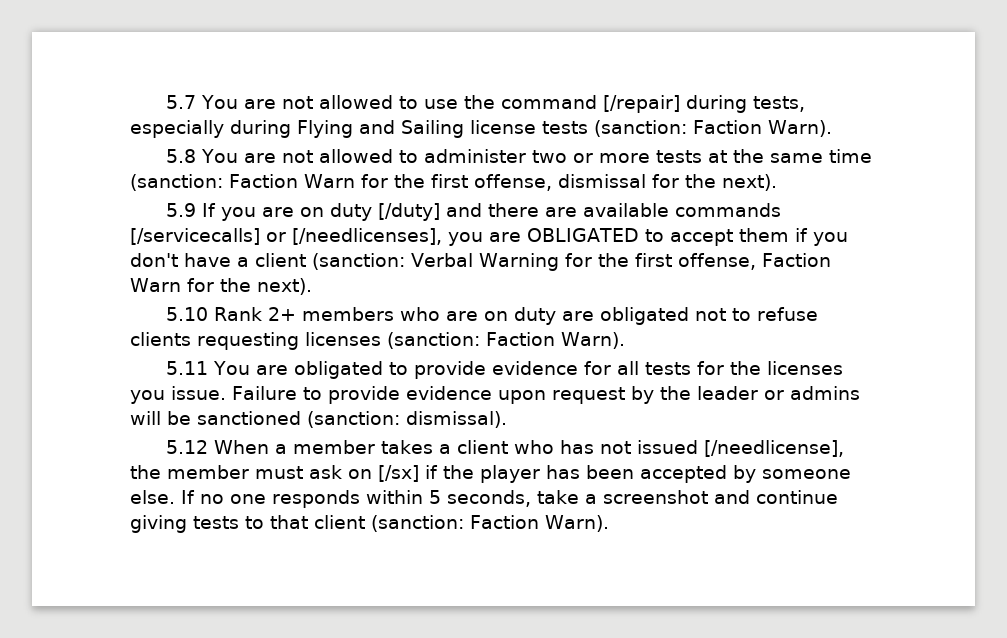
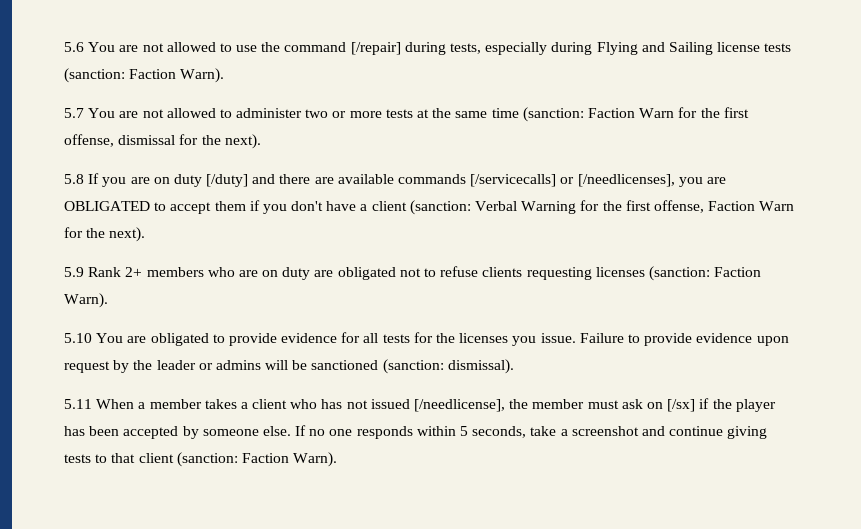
- 5.7 You are not allowed to use the command [/repair] during tests, especially during Flying and Sailing license tests (sanction: Faction Warn).
+ 5.6 You are not allowed to use the command [/repair] during tests, especially during Flying and Sailing license tests (sanction: Faction Warn).
- 5.8 You are not allowed to administer two or more tests at the same time (sanction: Faction Warn for the first offense, dismissal for the next).
+ 5.7 You are not allowed to administer two or more tests at the same time (sanction: Faction Warn for the first offense, dismissal for the next).
- 5.9 If you are on duty [/duty] and there are available commands [/servicecalls] or [/needlicenses], you are OBLIGATED to accept them if you don't have a client (sanction: Verbal Warning for the first offense, Faction Warn for the next).
+ 5.8 If you are on duty [/duty] and there are available commands [/servicecalls] or [/needlicenses], you are OBLIGATED to accept them if you don't have a client (sanction: Verbal Warning for the first offense, Faction Warn for the next).
- 5.10 Rank 2+ members who are on duty are obligated not to refuse clients requesting licenses (sanction: Faction Warn).
+ 5.9 Rank 2+ members who are on duty are obligated not to refuse clients requesting licenses (sanction: Faction Warn).
- 5.11 You are obligated to provide evidence for all tests for the licenses you issue.
+ 5.10 You are obligated to provide evidence for all tests for the licenses you issue.
- 5.12 When a member takes a client who has not issued [/needlicense], the member must ask on [/sx] if the player has been accepted by someone else.
+ 5.11 When a member takes a client who has not issued [/needlicense], the member must ask on [/sx] if the player has been accepted by someone else.

